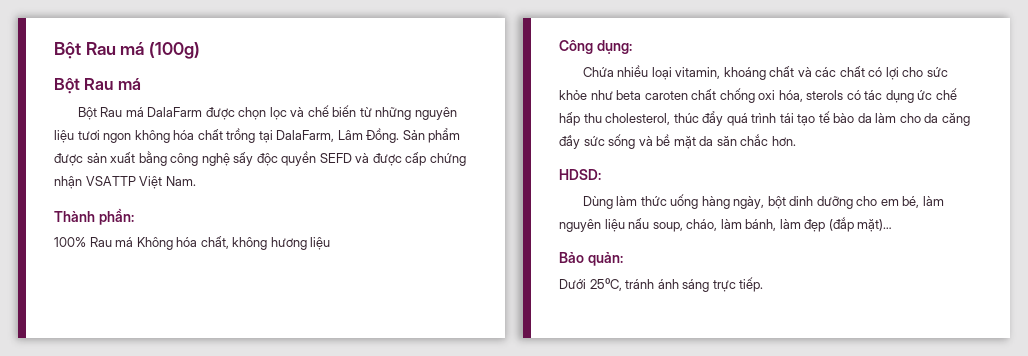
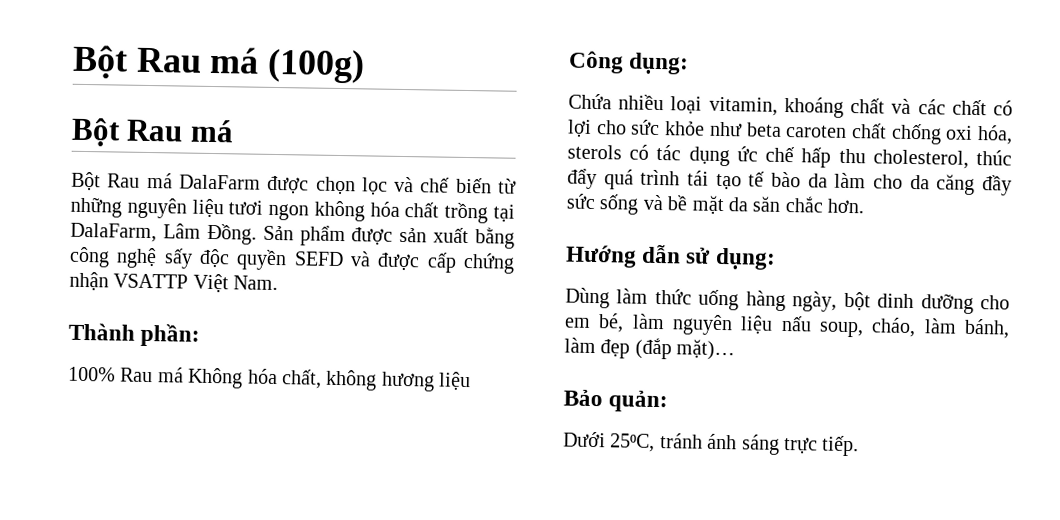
- HDSD:
+ Hướng dẫn sử dụng:

